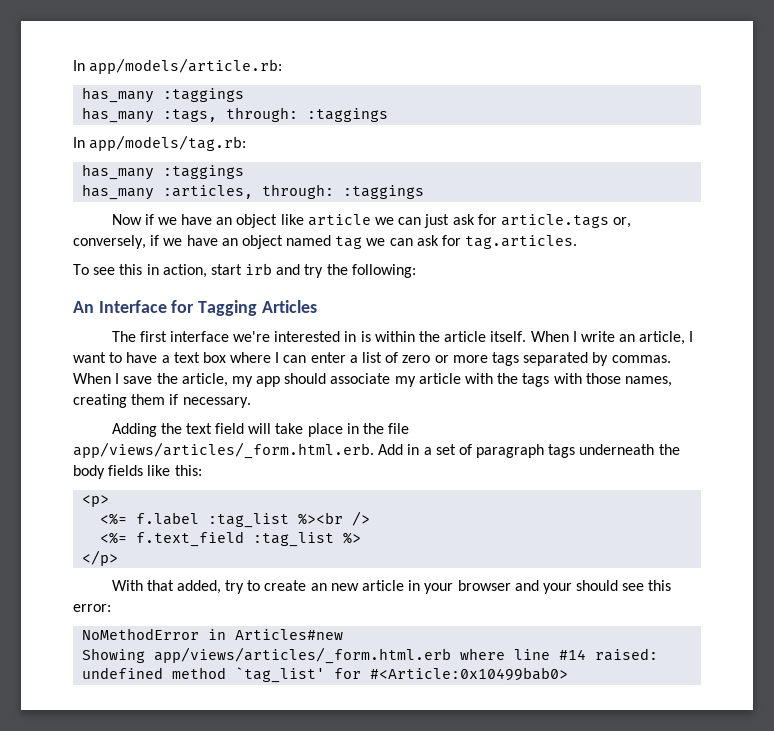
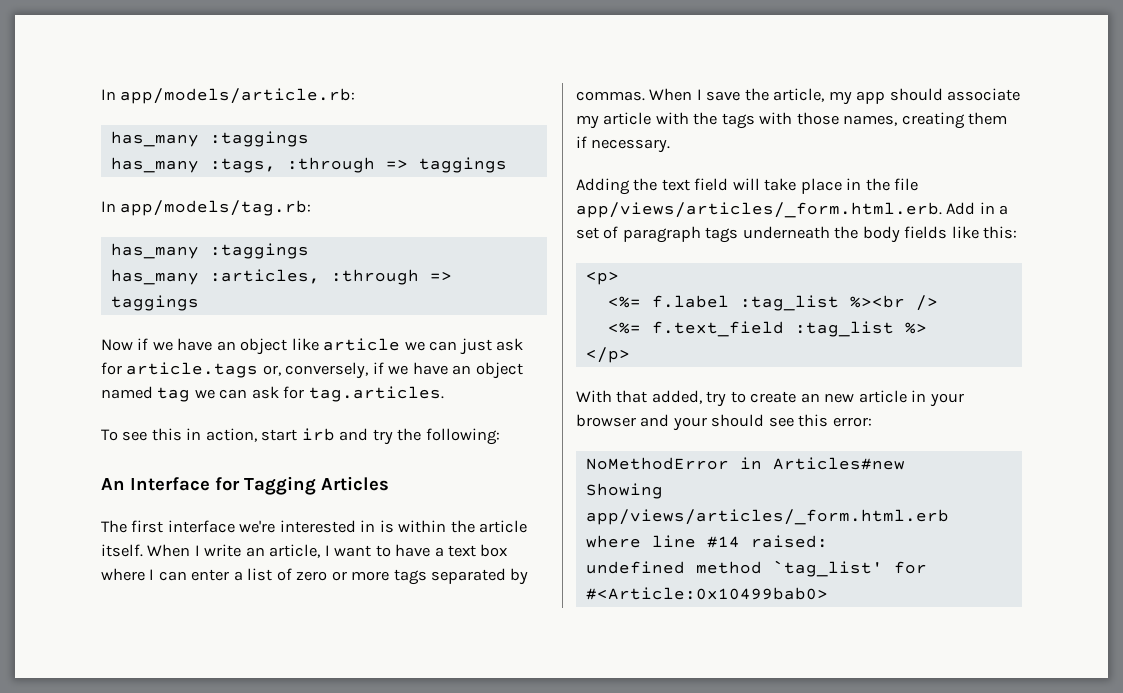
- has_many :tags, through: :taggings
+ has_many :tags, :through => taggings
- has_many :articles, through: :taggings
+ has_many :articles, :through => taggings

